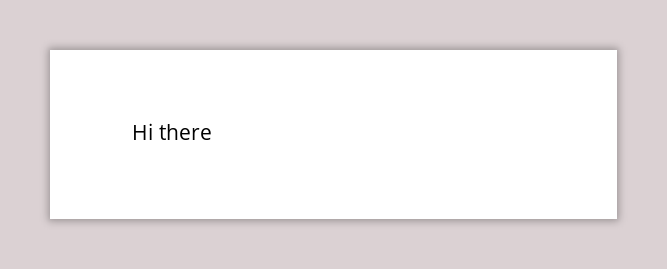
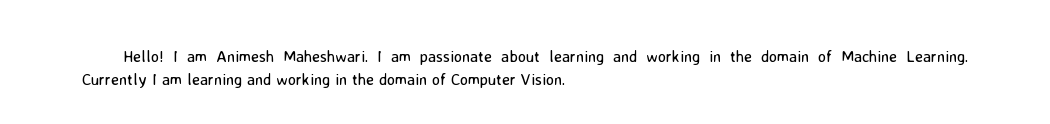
- Hi there
+ Hello! I am Animesh Maheshwari. I am passionate about learning and working in the domain of Machine Learning. Currently I am learning and working in the domain of Computer Vision.

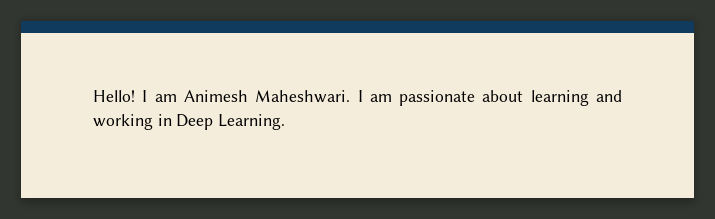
- I am passionate about learning and working in the domain of Machine Learning. Currently I am learning and working in the domain of Computer Vision.
+ I am passionate about learning and working in Deep Learning.

